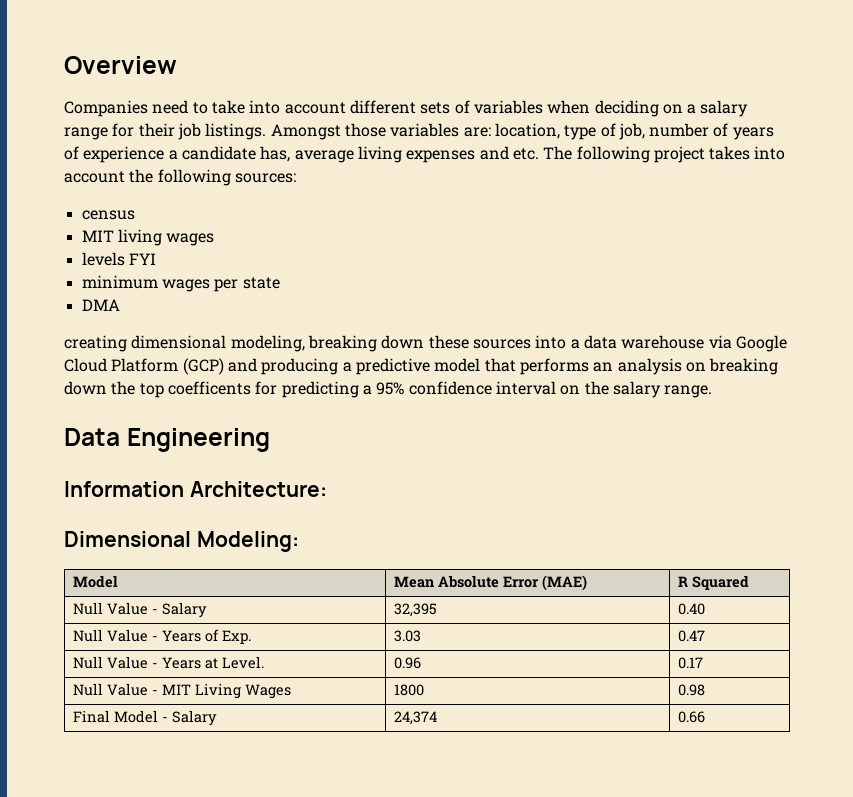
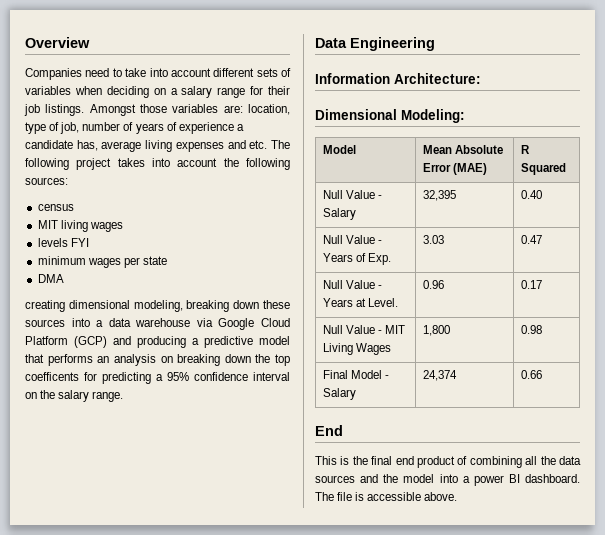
- Null Value - MIT Living Wages | 1800 | 0.98
+ Null Value - MIT Living Wages | 1,800 | 0.98
+ End
+ This is the final end product of combining all the data sources and the model into a power BI dashboard. The file is accessible above.

